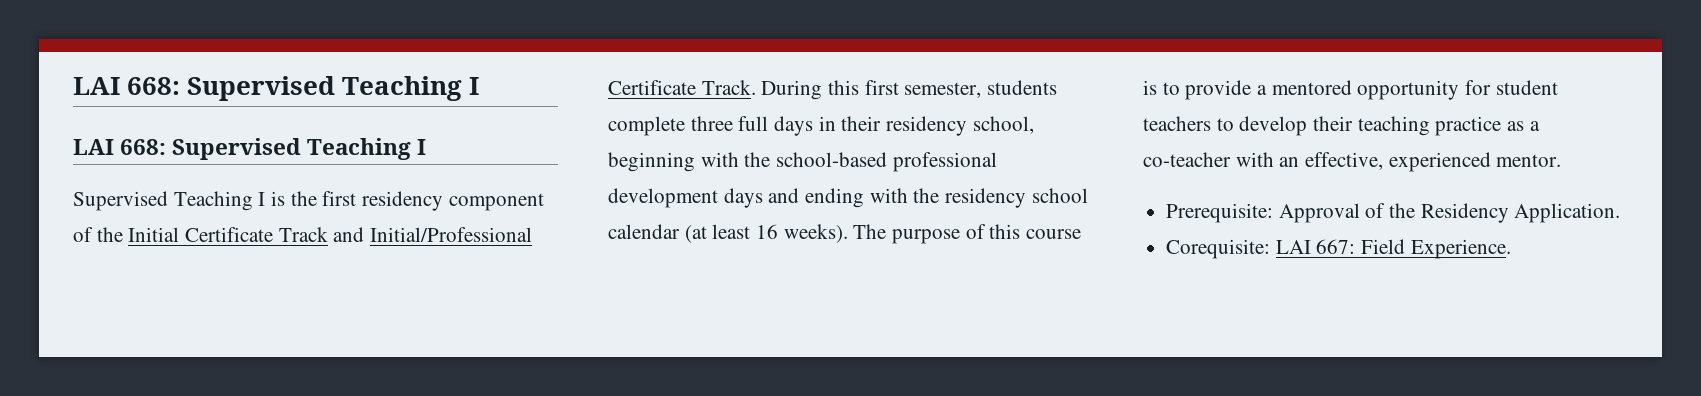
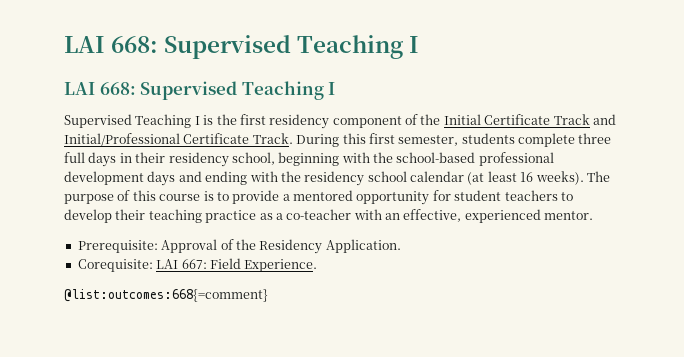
+ @list:outcomes:668{=comment}

